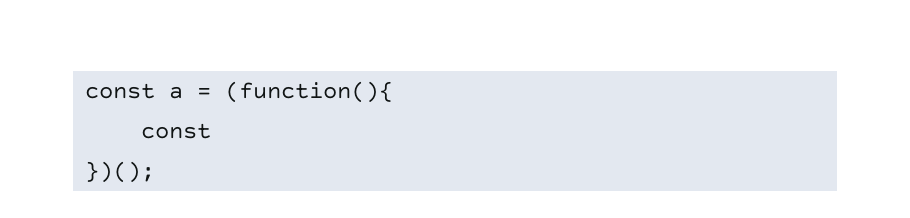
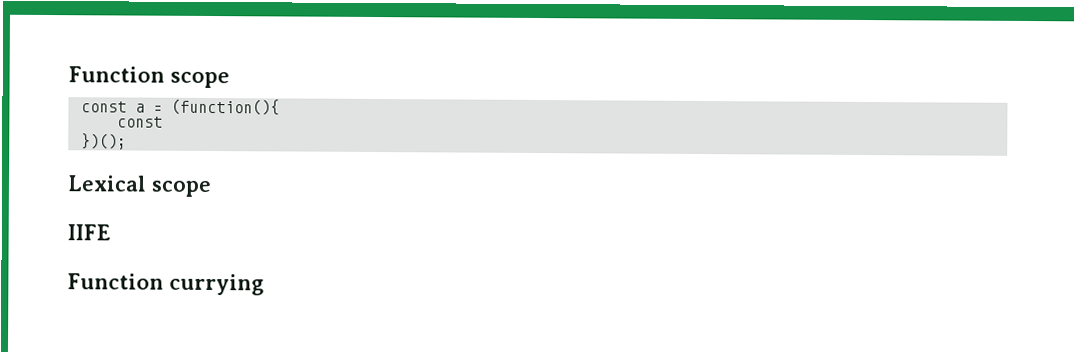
+ Function scope
+ Lexical scope
+ IIFE
+ Function currying

